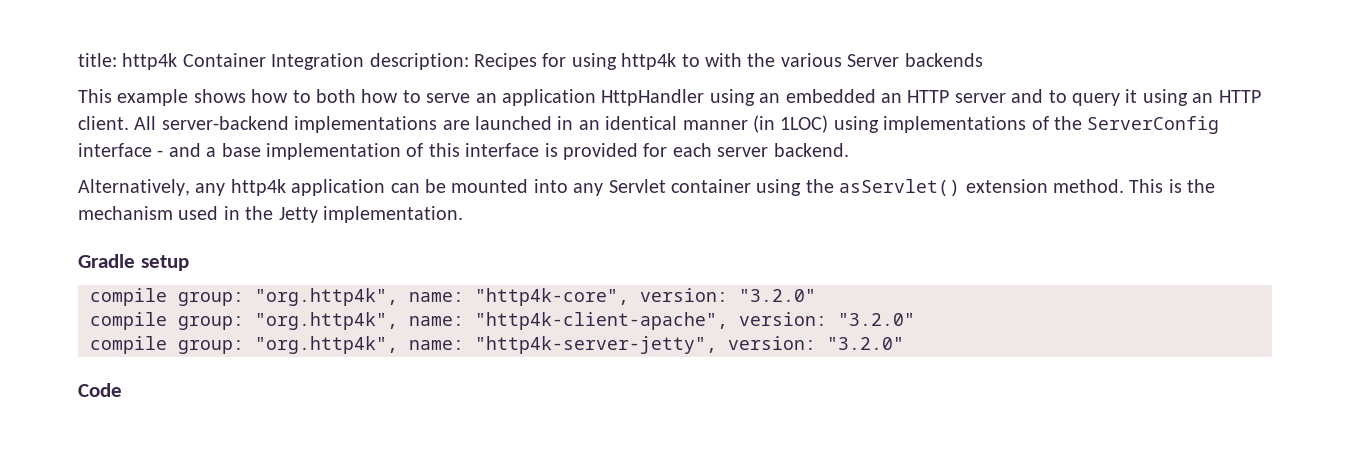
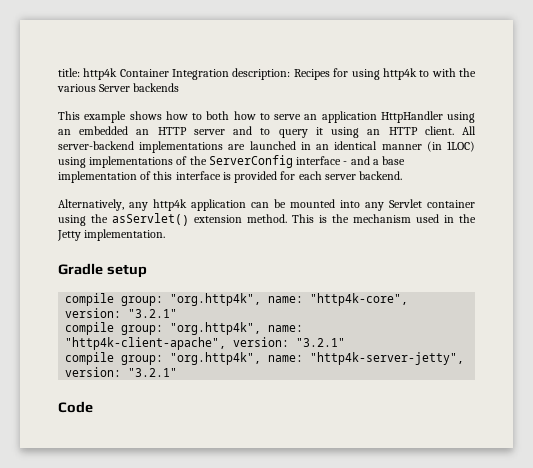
- compile group: "org.http4k", name: "http4k-core", version: "3.2.0"
+ compile group: "org.http4k", name: "http4k-core", version: "3.2.1"
- compile group: "org.http4k", name: "http4k-client-apache", version: "3.2.0"
+ compile group: "org.http4k", name: "http4k-client-apache", version: "3.2.1"
- compile group: "org.http4k", name: "http4k-server-jetty", version: "3.2.0"
+ compile group: "org.http4k", name: "http4k-server-jetty", version: "3.2.1"

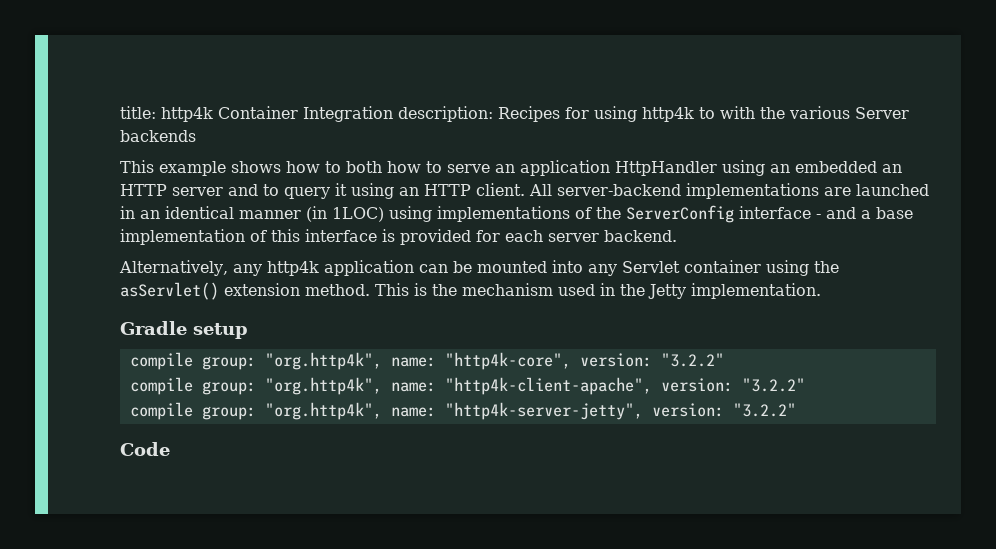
- compile group: "org.http4k", name: "http4k-core", version: "3.2.1"
+ compile group: "org.http4k", name: "http4k-core", version: "3.2.2"
- compile group: "org.http4k", name: "http4k-client-apache", version: "3.2.1"
+ compile group: "org.http4k", name: "http4k-client-apache", version: "3.2.2"
- compile group: "org.http4k", name: "http4k-server-jetty", version: "3.2.1"
+ compile group: "org.http4k", name: "http4k-server-jetty", version: "3.2.2"

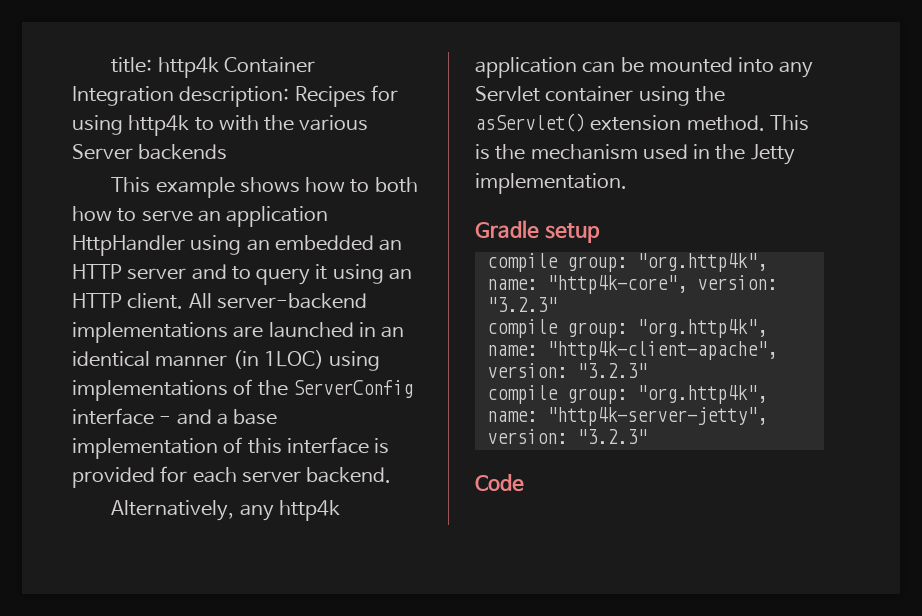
- compile group: "org.http4k", name: "http4k-core", version: "3.2.2"
+ compile group: "org.http4k", name: "http4k-core", version: "3.2.3"
- compile group: "org.http4k", name: "http4k-client-apache", version: "3.2.2"
+ compile group: "org.http4k", name: "http4k-client-apache", version: "3.2.3"
- compile group: "org.http4k", name: "http4k-server-jetty", version: "3.2.2"
+ compile group: "org.http4k", name: "http4k-server-jetty", version: "3.2.3"

